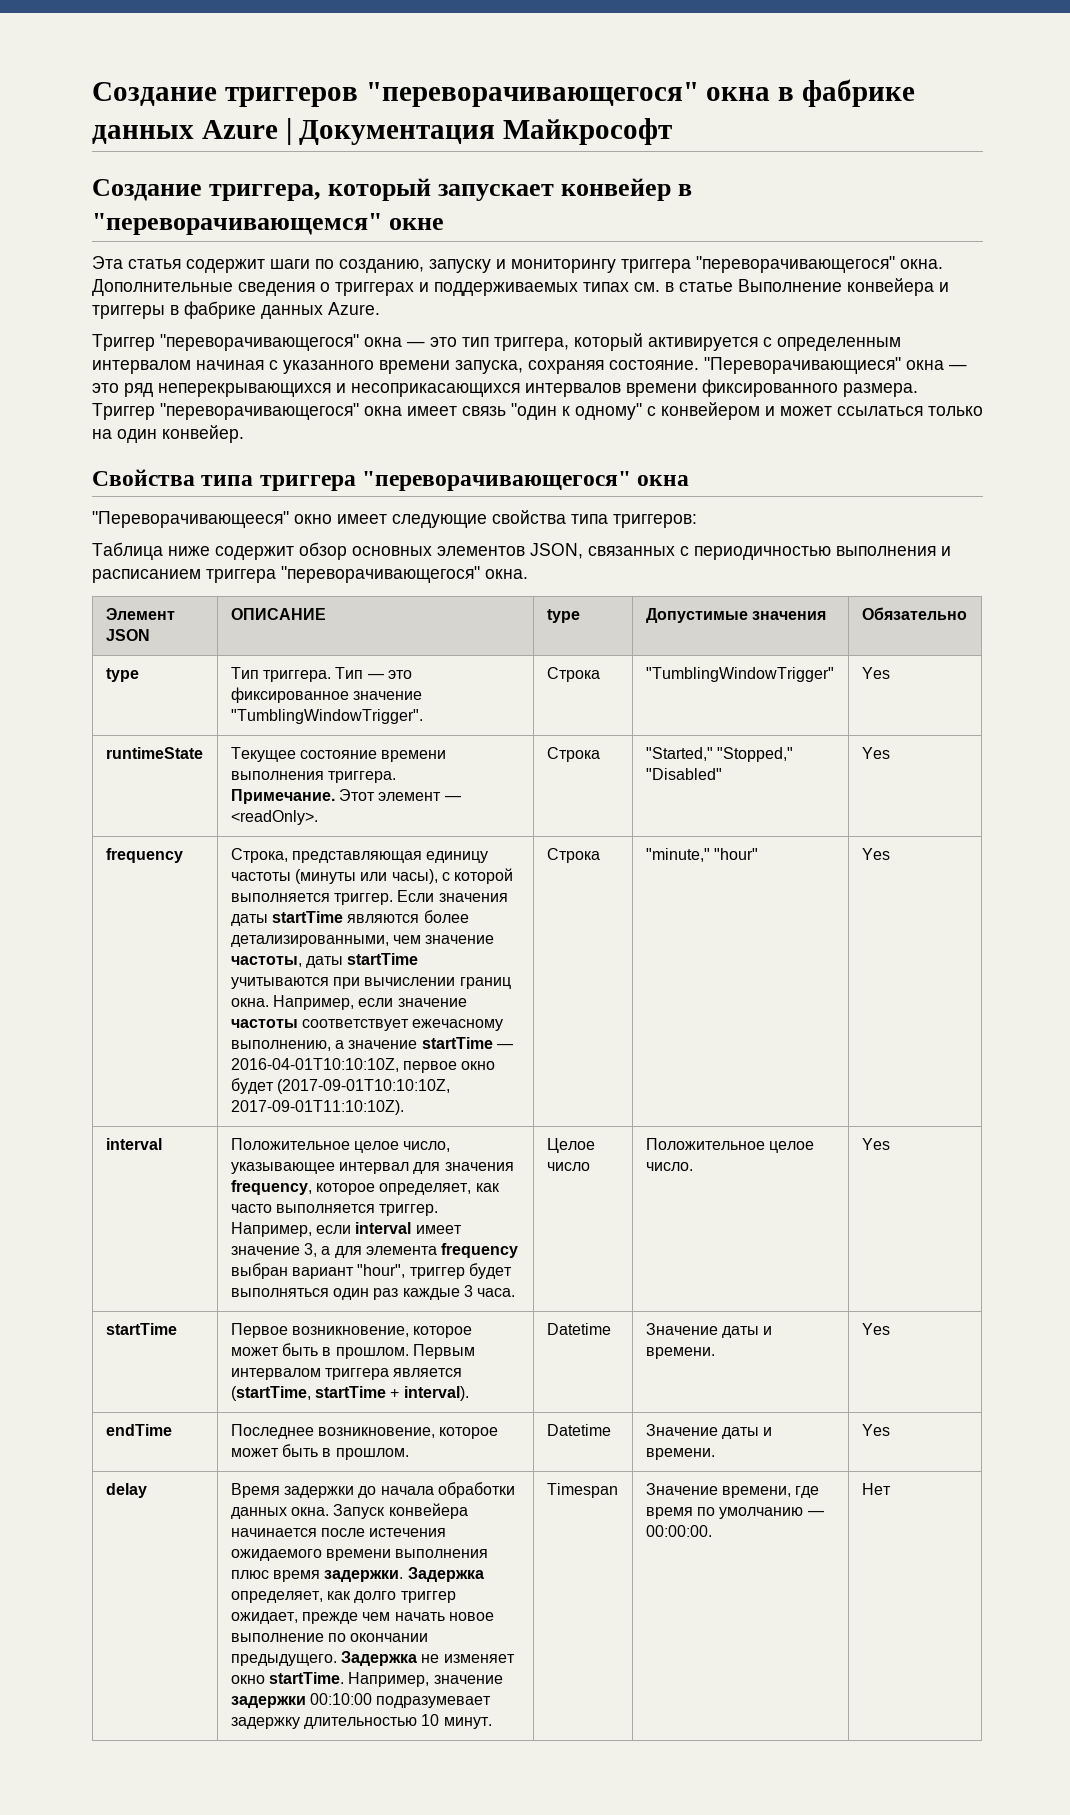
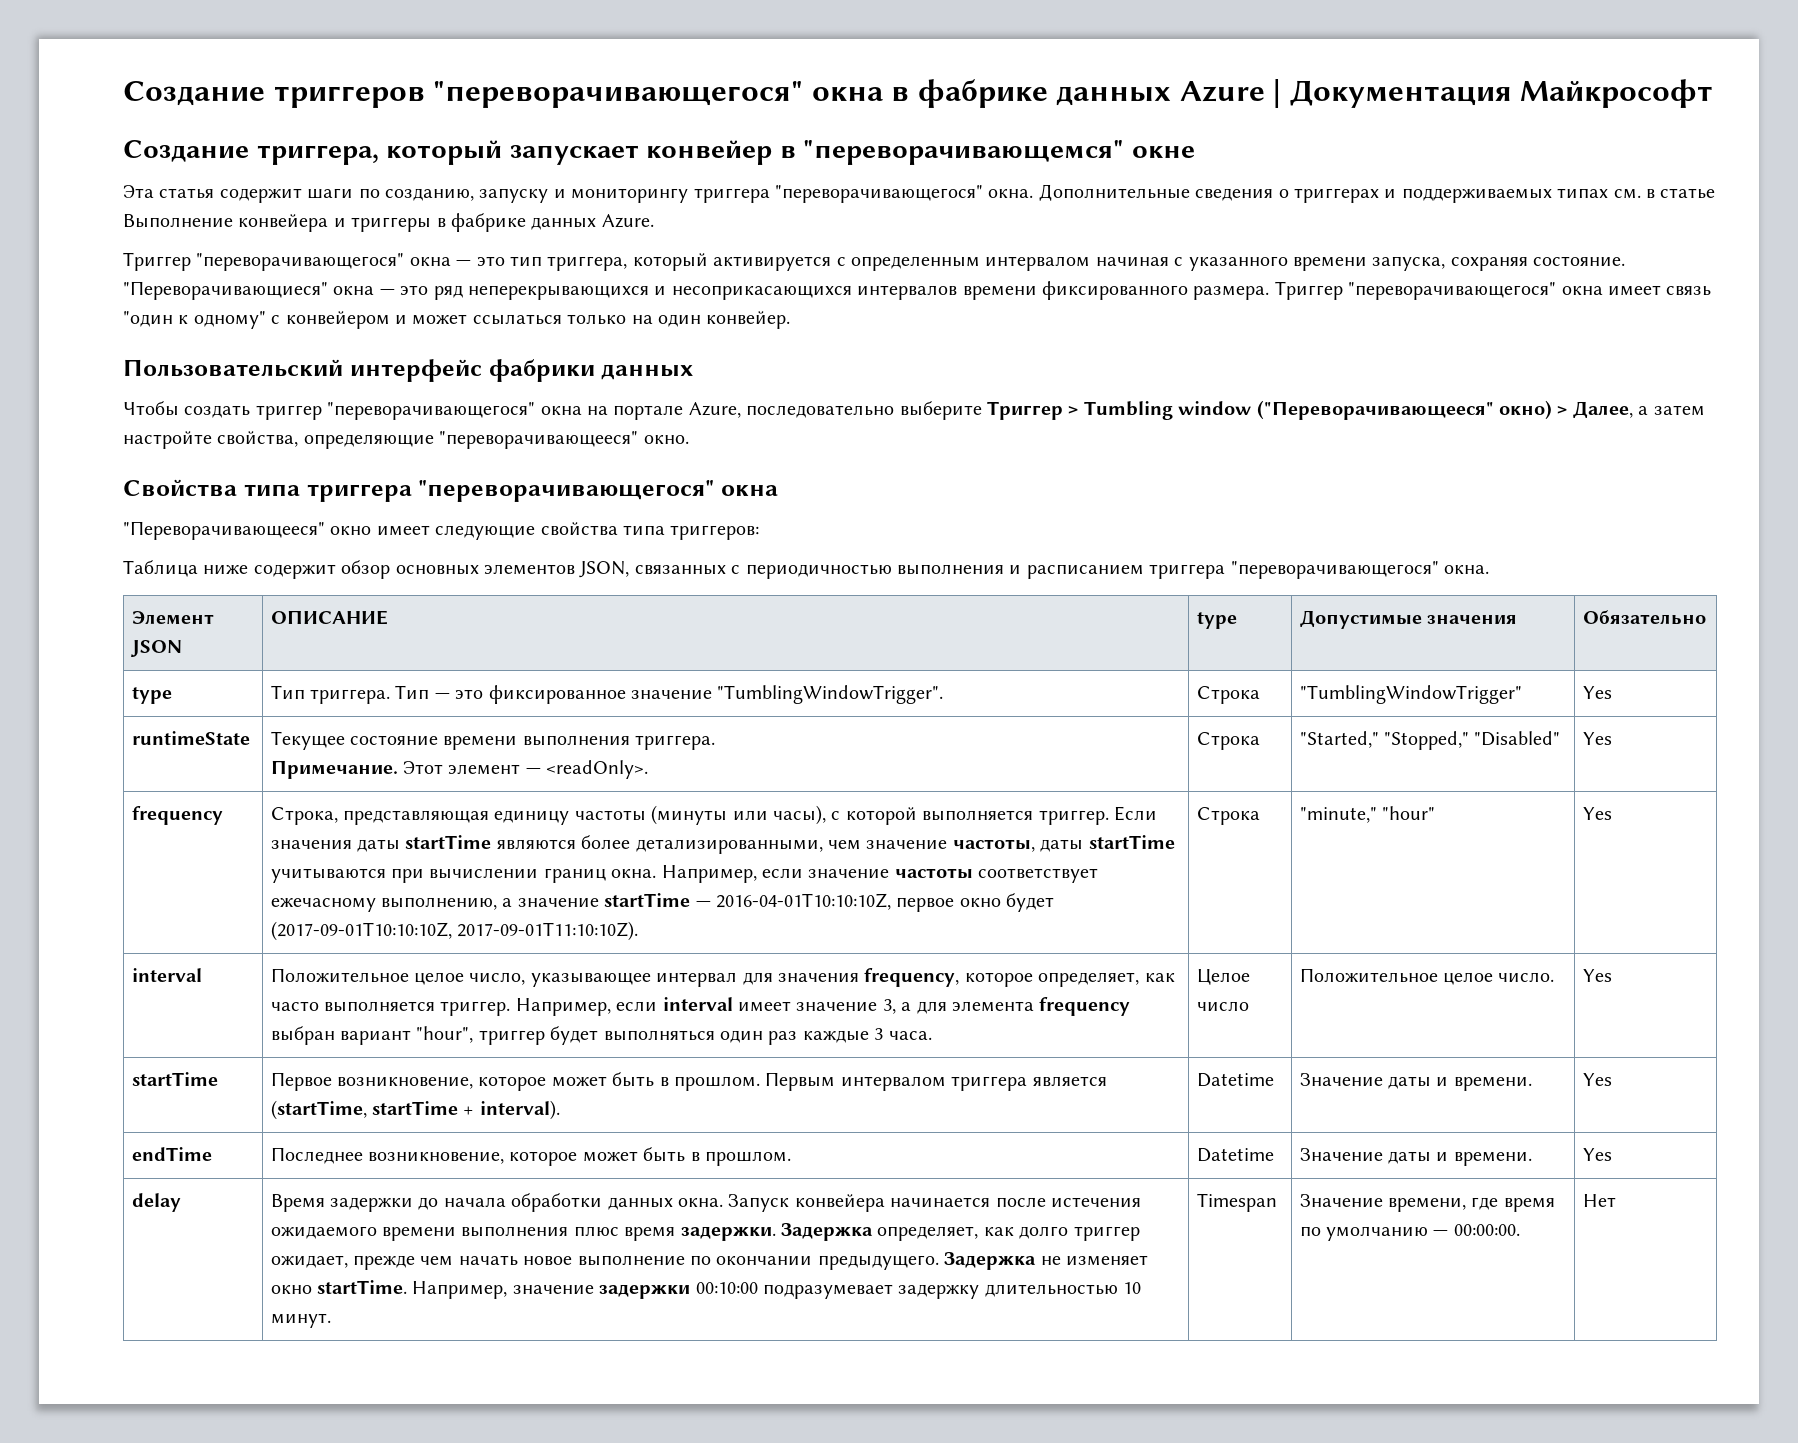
+ Пользовательский интерфейс фабрики данных
+ Чтобы создать триггер "переворачивающегося" окна на портале Azure, последовательно выберите Триггер > Tumbling window ("Переворачивающееся" окно) > Далее, а затем настройте свойства, определяющие "переворачивающееся" окно.

